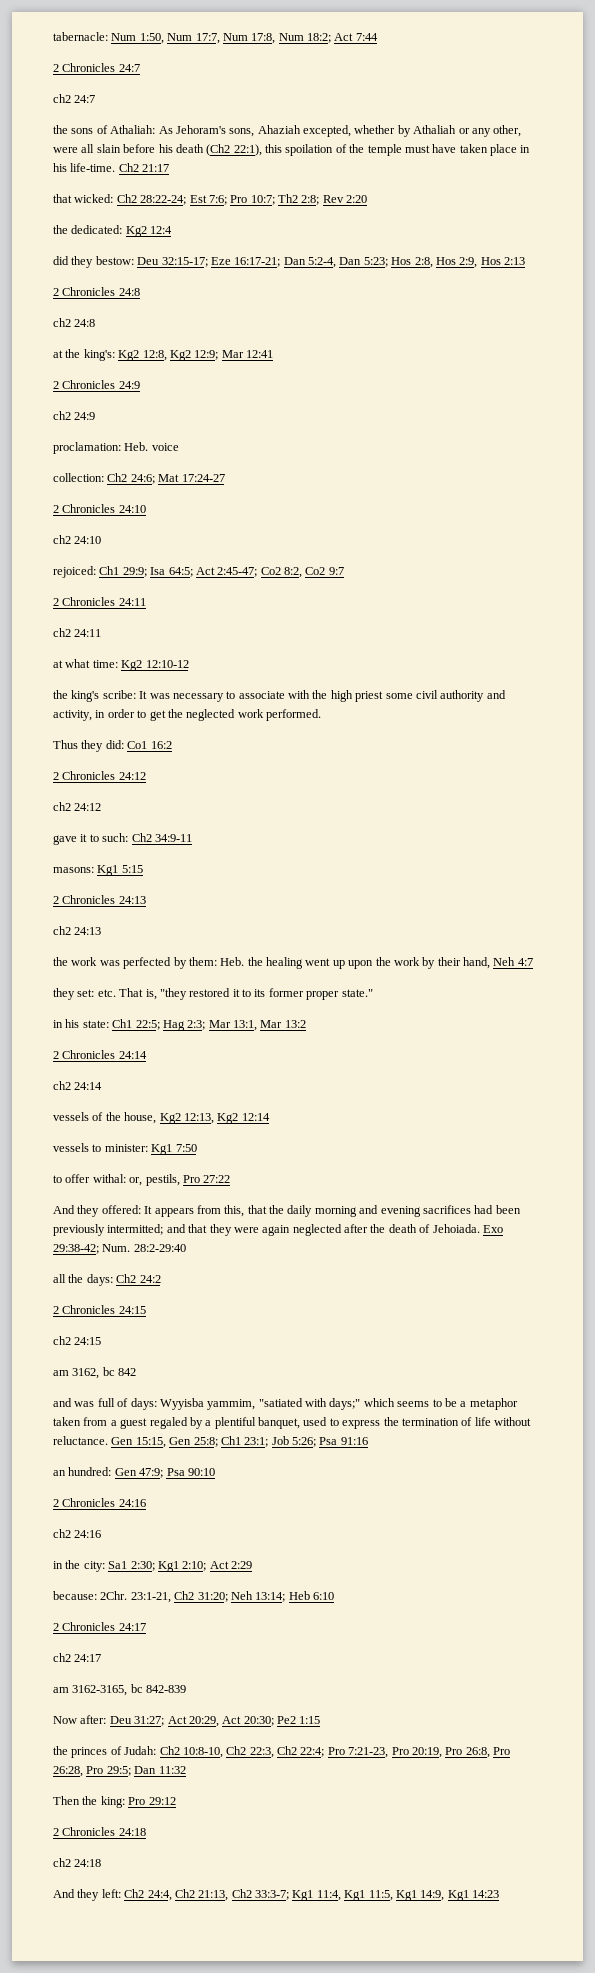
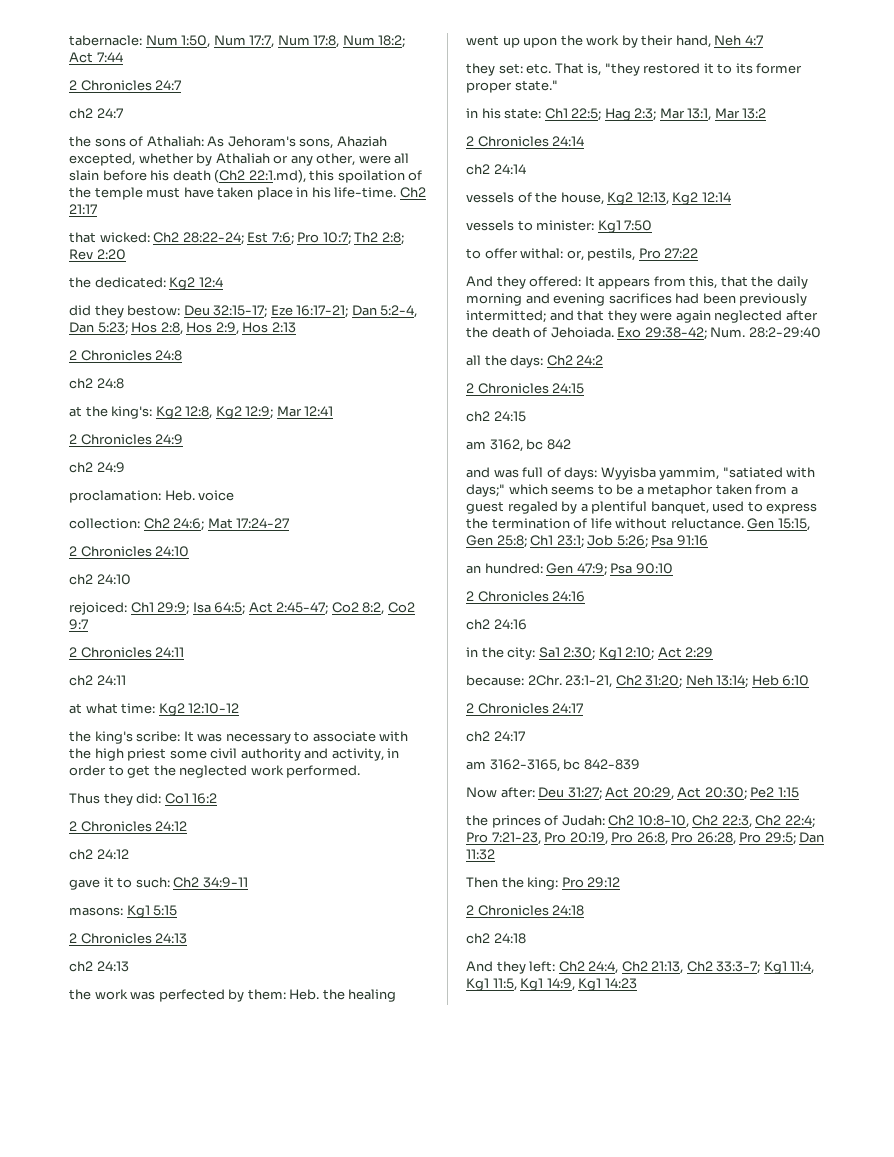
- the sons of Athaliah: As Jehoram's sons, Ahaziah excepted, whether by Athaliah or any other, were all slain before his death (Ch2 22:1), this spoilation of the temple must have taken place in his life-time.
+ the sons of Athaliah: As Jehoram's sons, Ahaziah excepted, whether by Athaliah or any other, were all slain before his death (Ch2 22:1.md), this spoilation of the temple must have taken place in his life-time.

